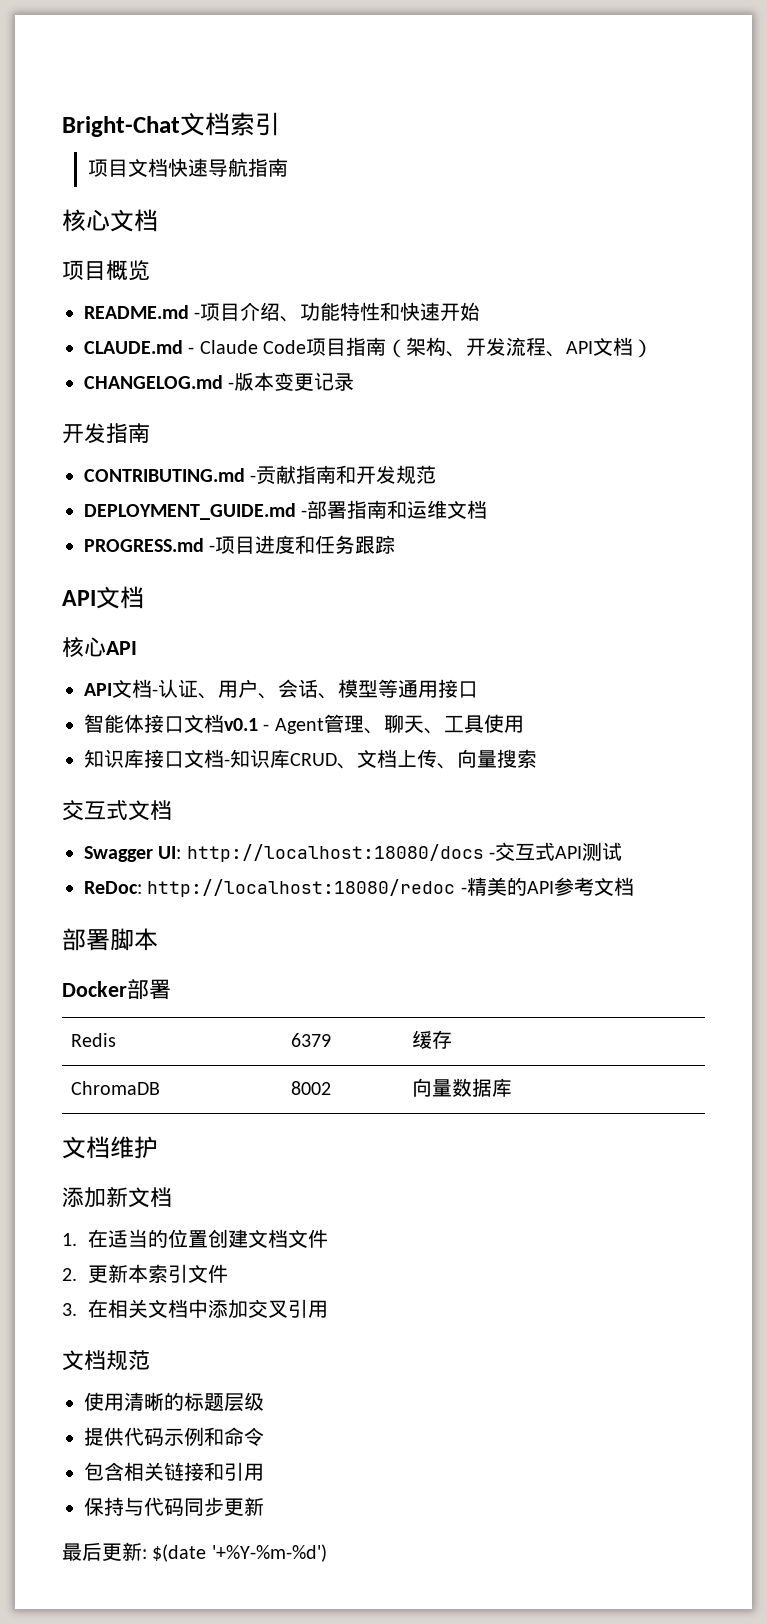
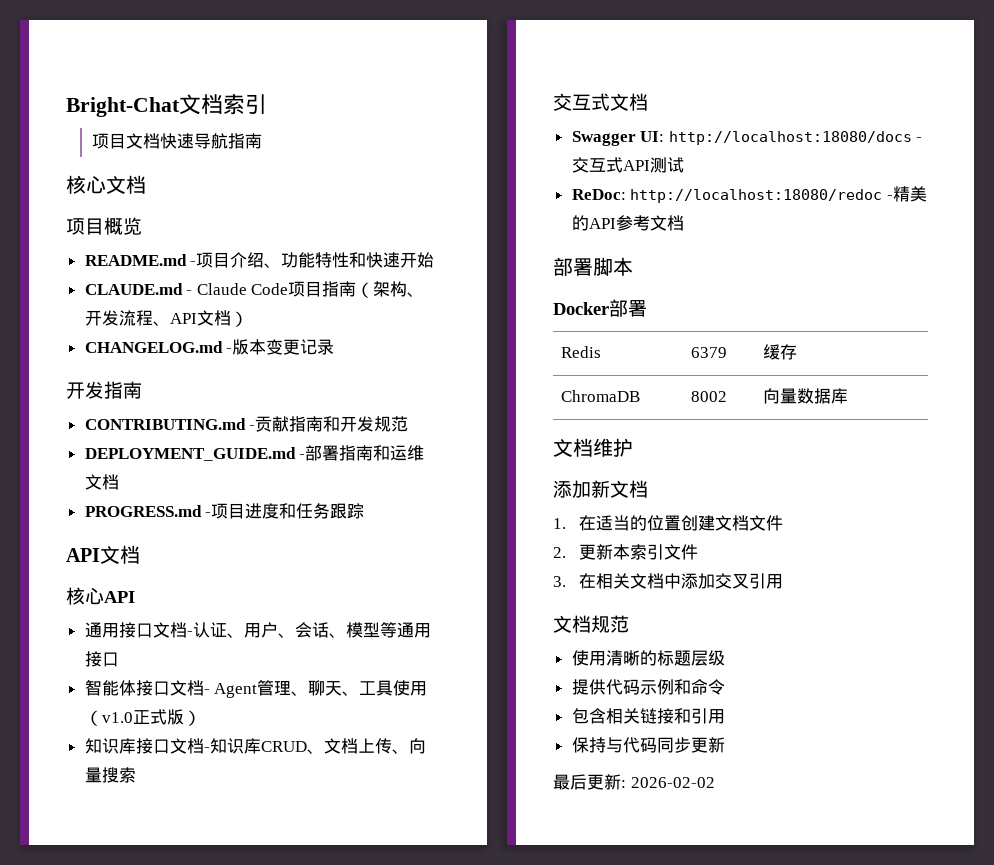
- API文档-认证、用户、会话、模型等通用接口
+ 通用接口文档-认证、用户、会话、模型等通用接口
- 智能体接口文档v0.1 - Agent管理、聊天、工具使用
+ 智能体接口文档- Agent管理、聊天、工具使用（v1.0正式版）
- 最后更新: $(date '+%Y-%m-%d')
+ 最后更新: 2026-02-02

